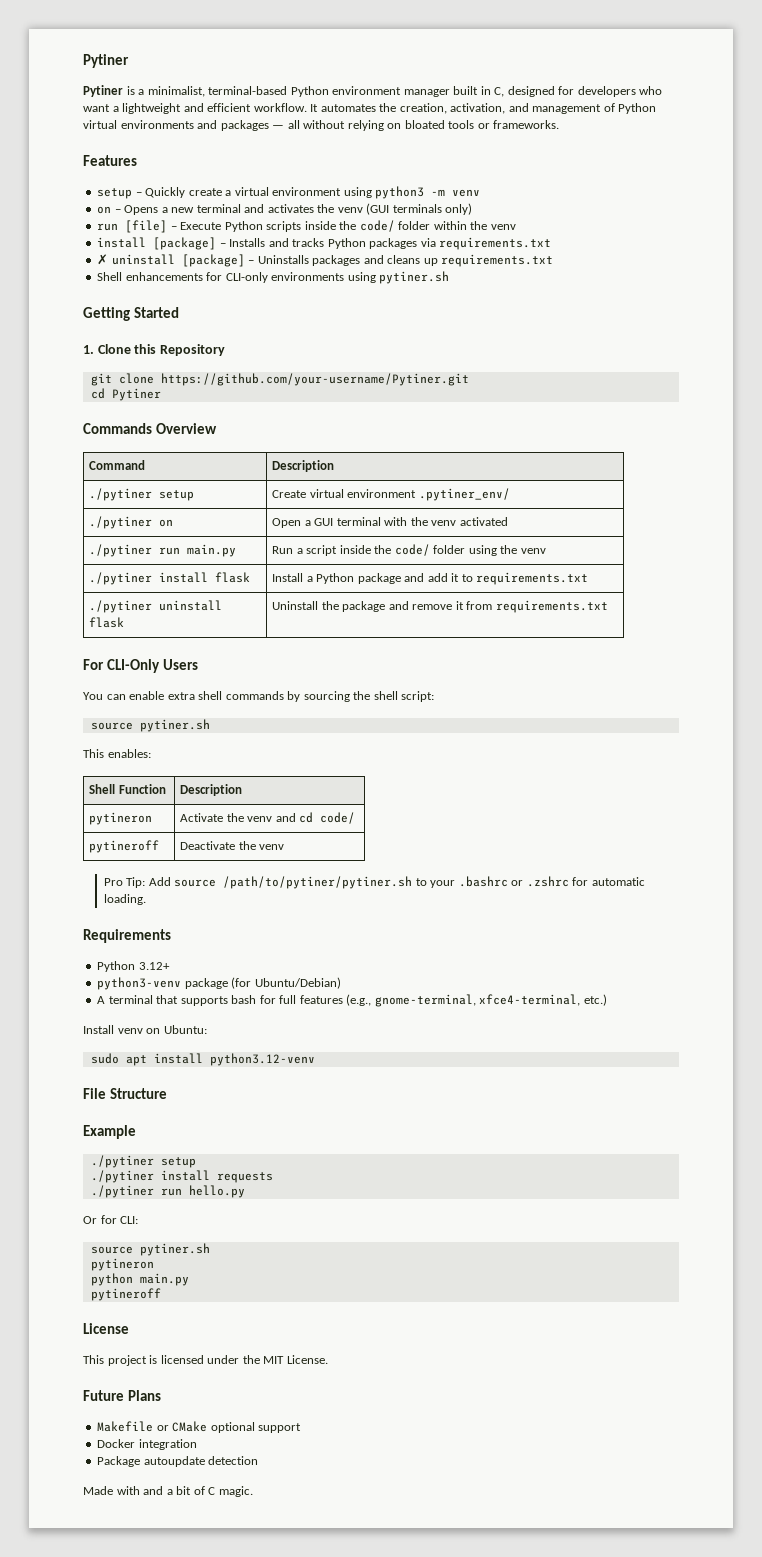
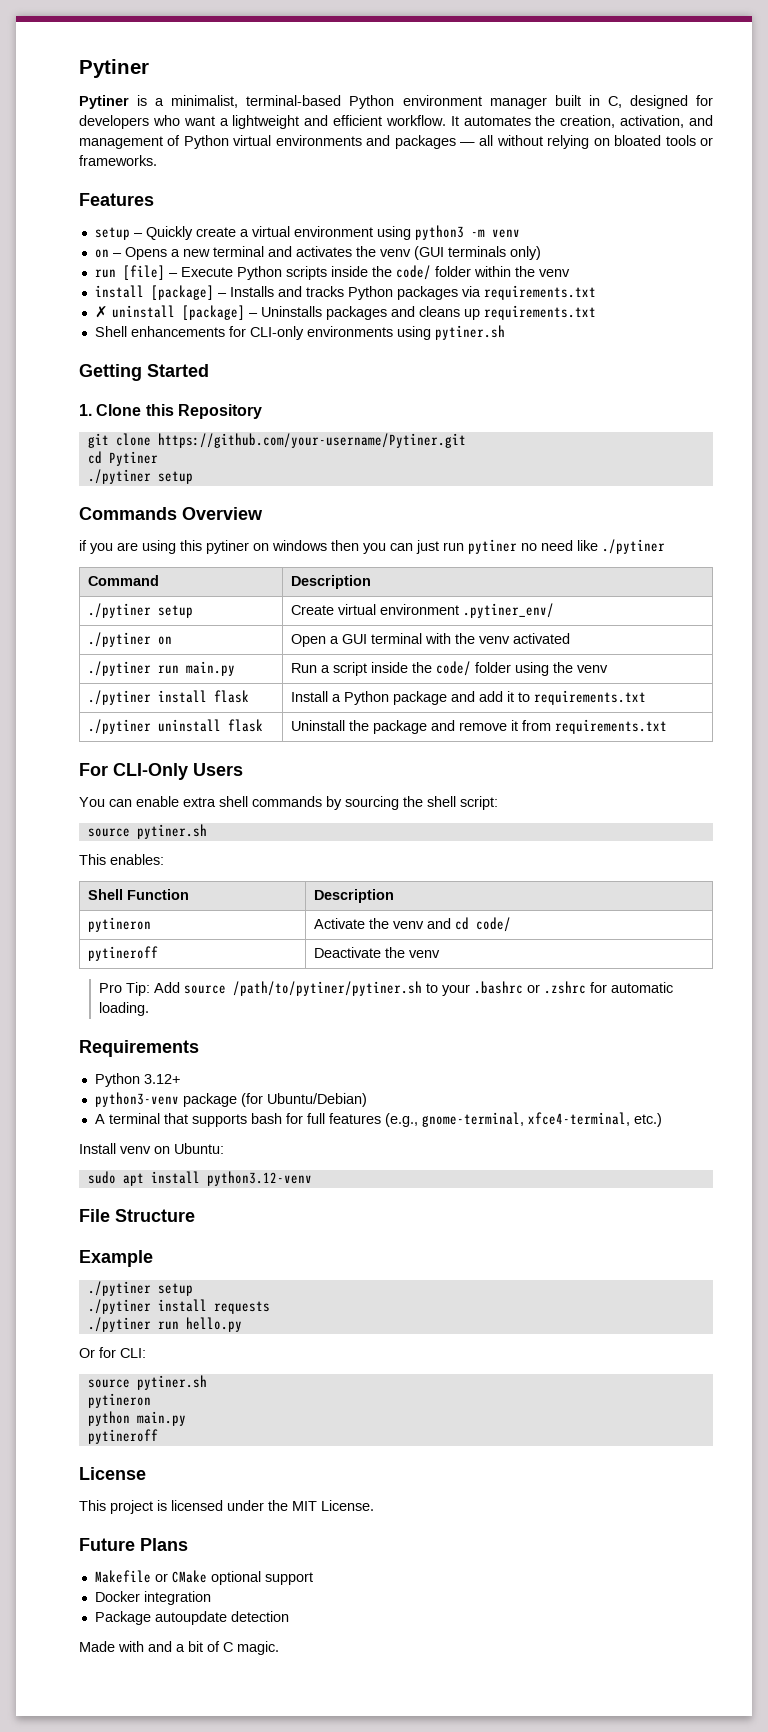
  cd Pytiner
+ ./pytiner setup
+ if you are using this pytiner on windows then you can just run pytiner no need like ./pytiner

